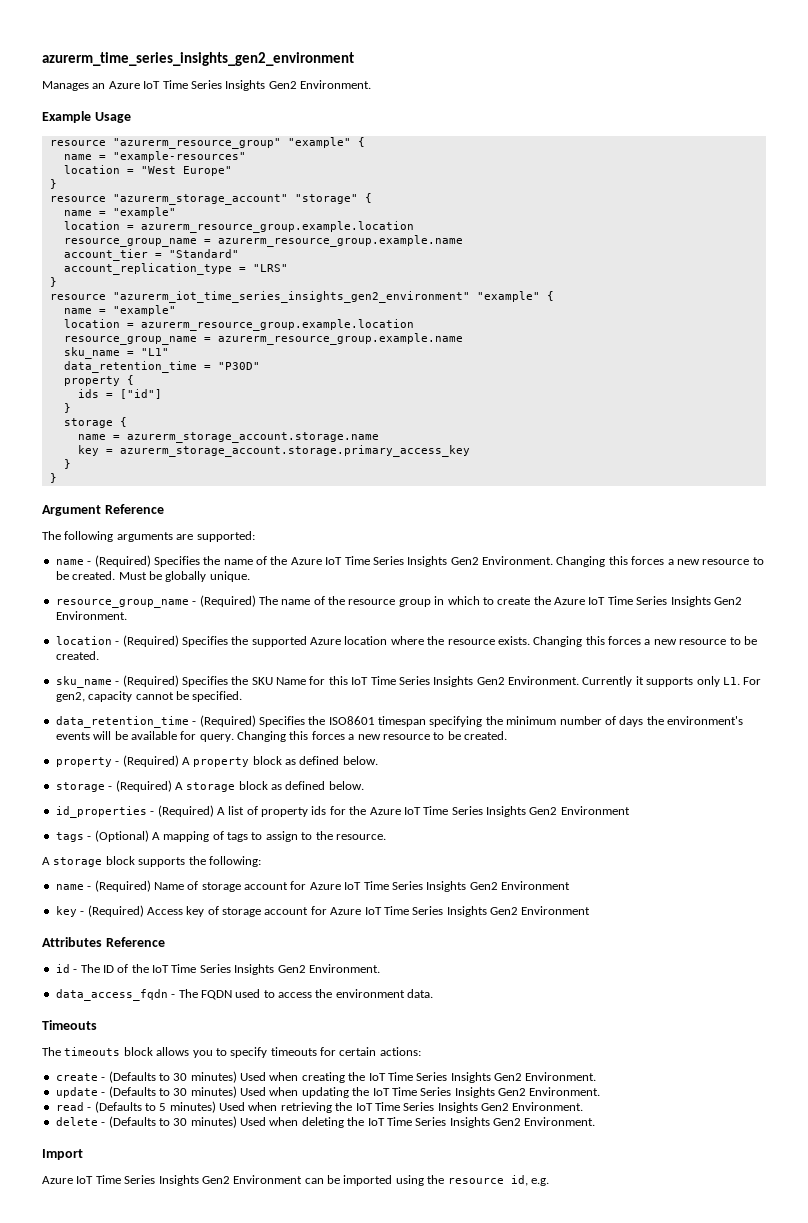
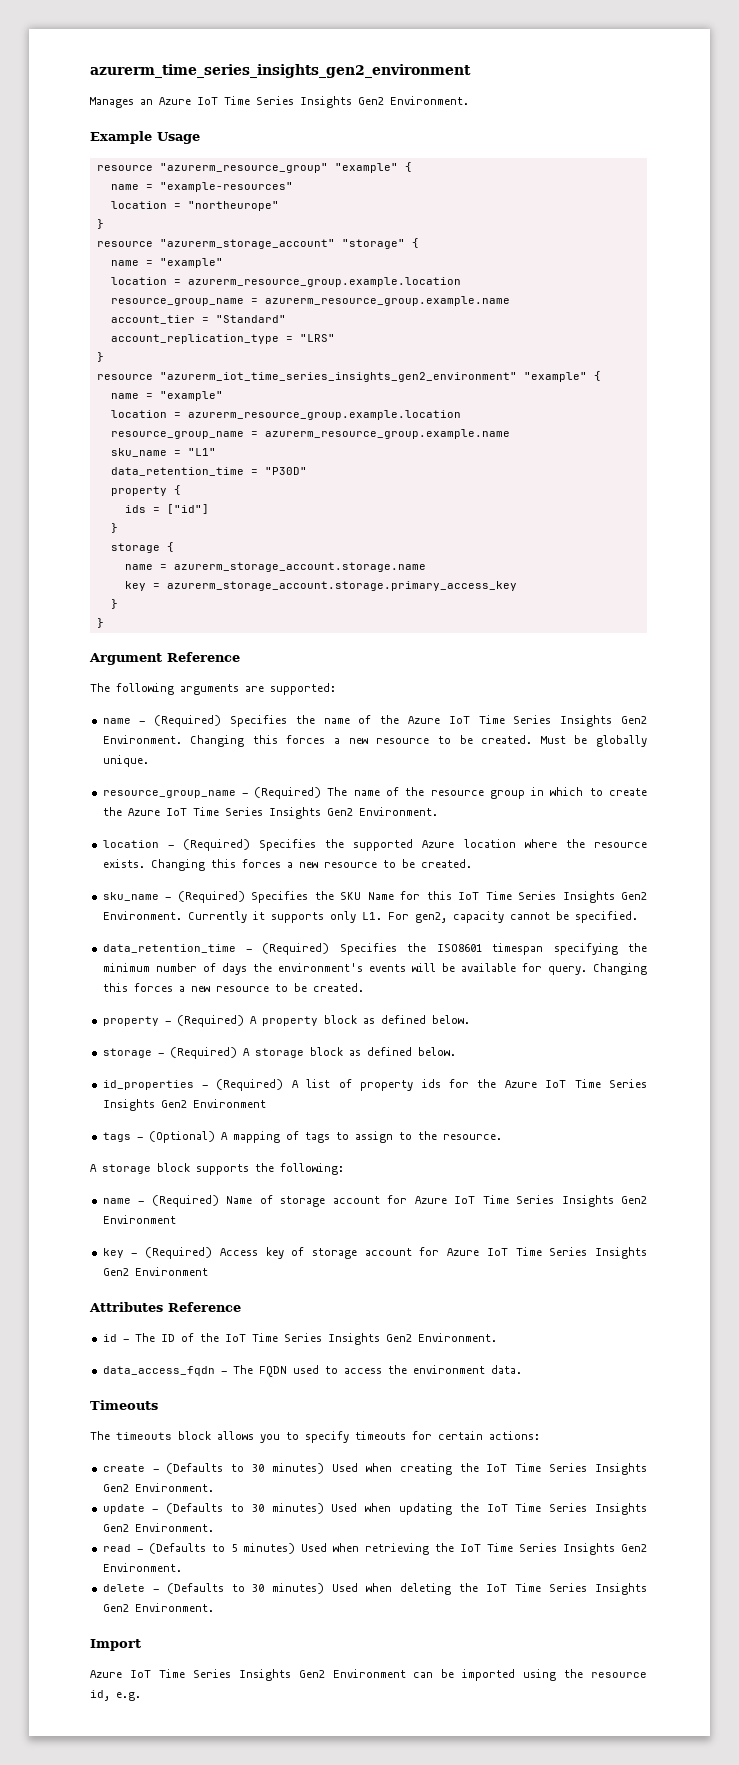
- location = "West Europe"
+ location = "northeurope"

